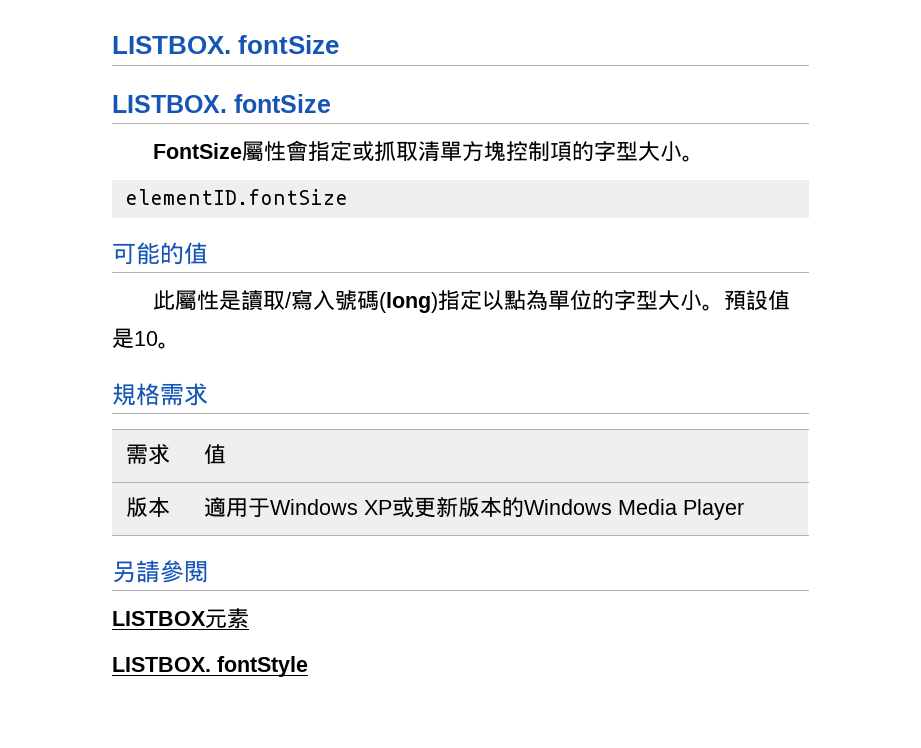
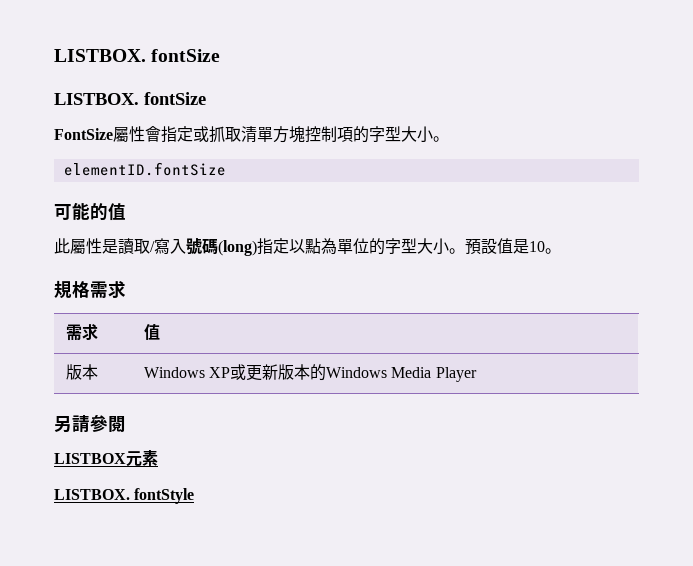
- 版本 | 適用于Windows XP或更新版本的Windows Media Player
+ 版本 | Windows XP或更新版本的Windows Media Player

